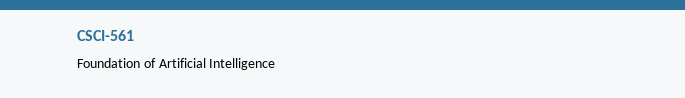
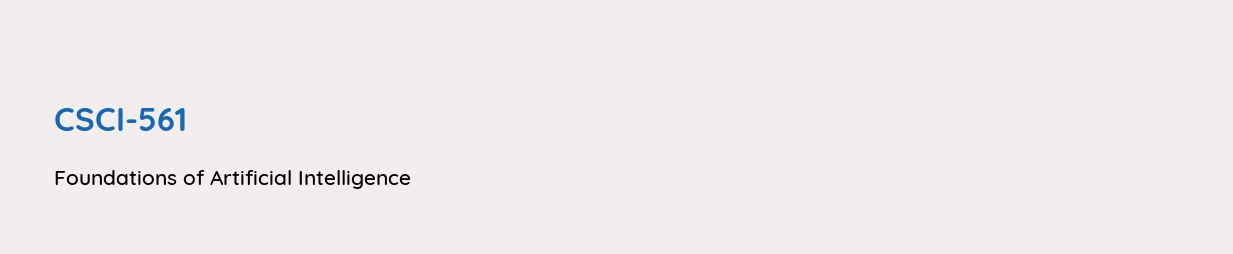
- Foundation of Artificial Intelligence
+ Foundations of Artificial Intelligence

